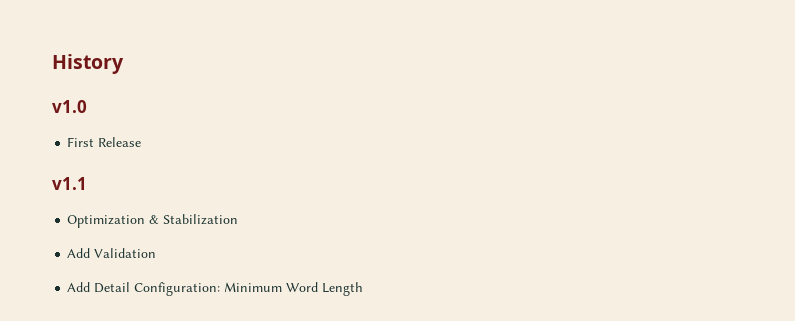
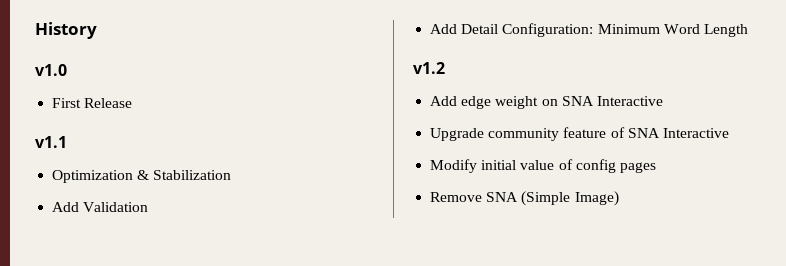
+ v1.2
+ Add edge weight on SNA Interactive
+ Upgrade community feature of SNA Interactive
+ Modify initial value of config pages
+ Remove SNA (Simple Image)

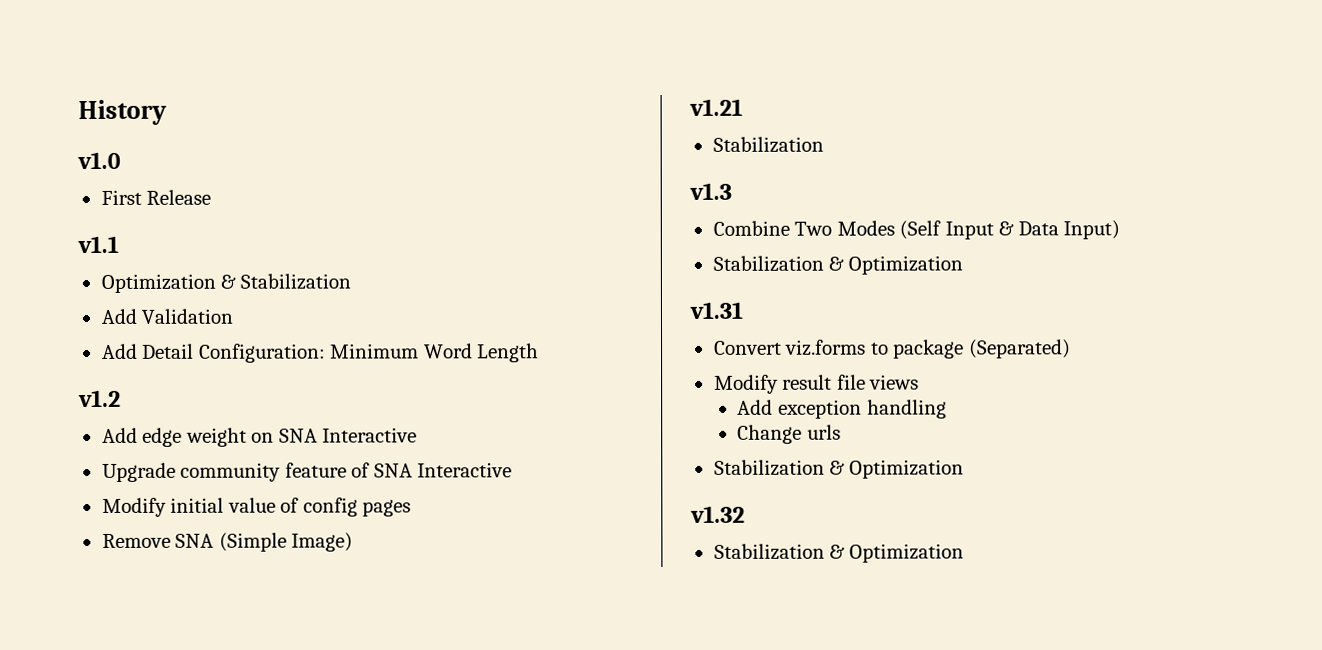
+ v1.21
+ Stabilization
+ v1.3
+ Combine Two Modes (Self Input & Data Input)
+ Stabilization & Optimization
+ v1.31
+ Convert viz.forms to package (Separated)
+ Modify result file views
+ Add exception handling
+ Change urls
+ Stabilization & Optimization
+ v1.32
+ Stabilization & Optimization

